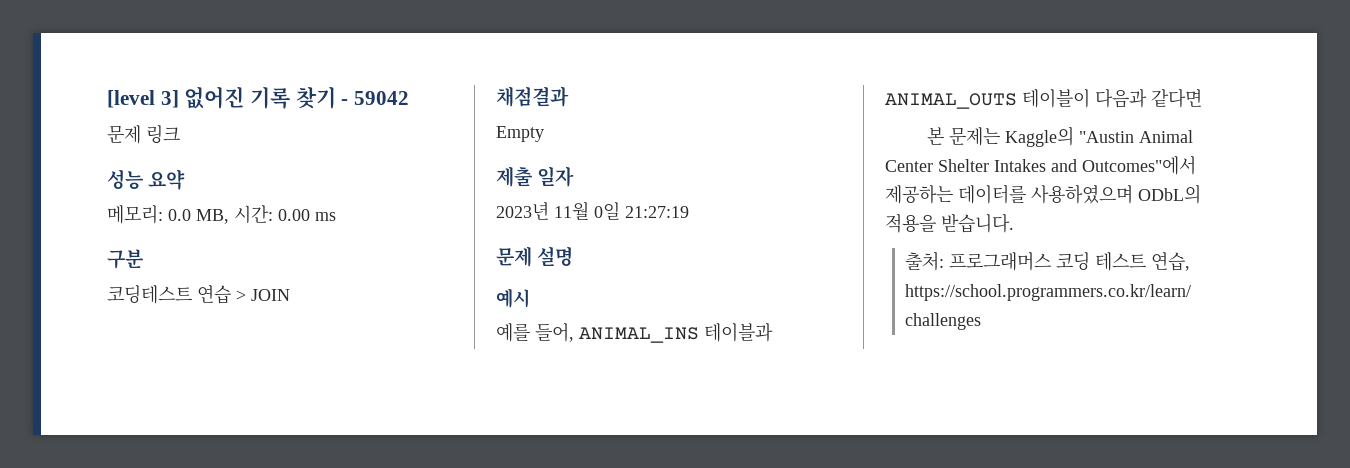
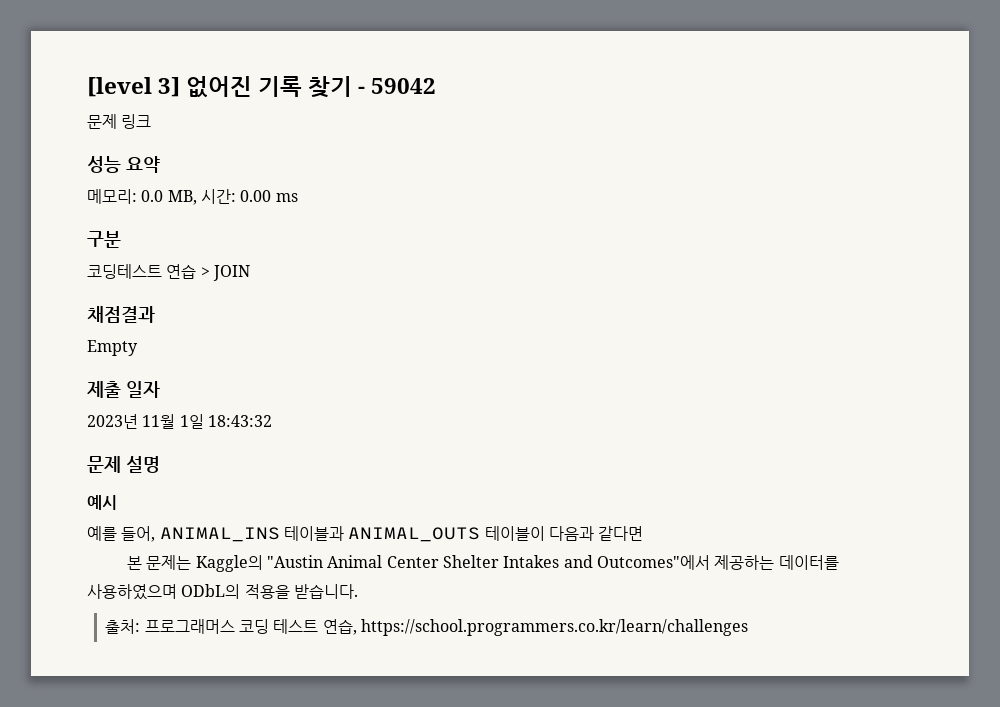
- 2023년 11월 0일 21:27:19
+ 2023년 11월 1일 18:43:32

